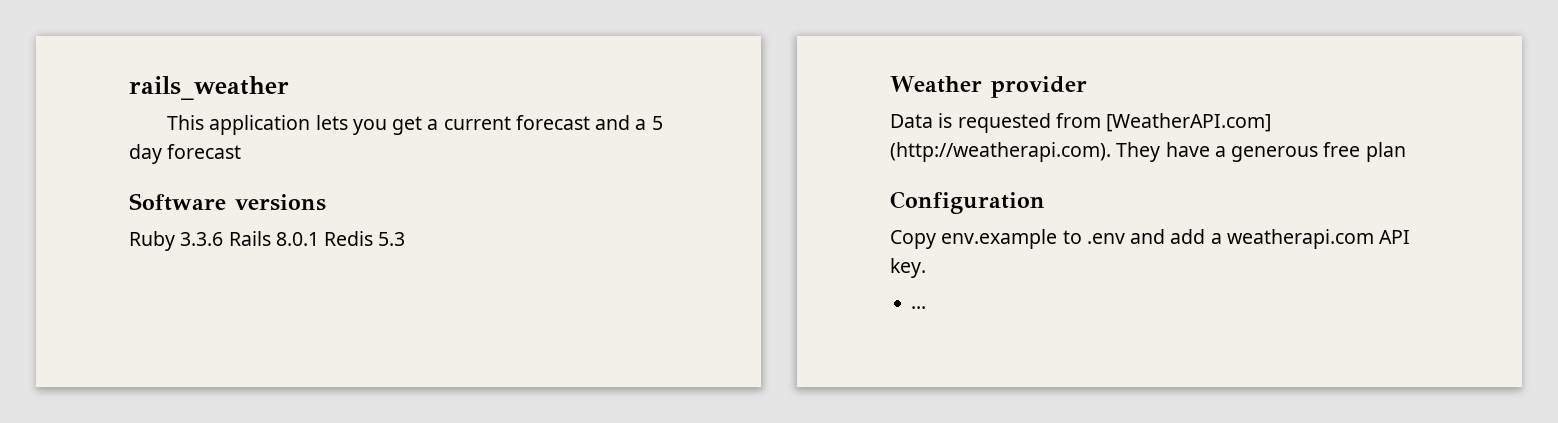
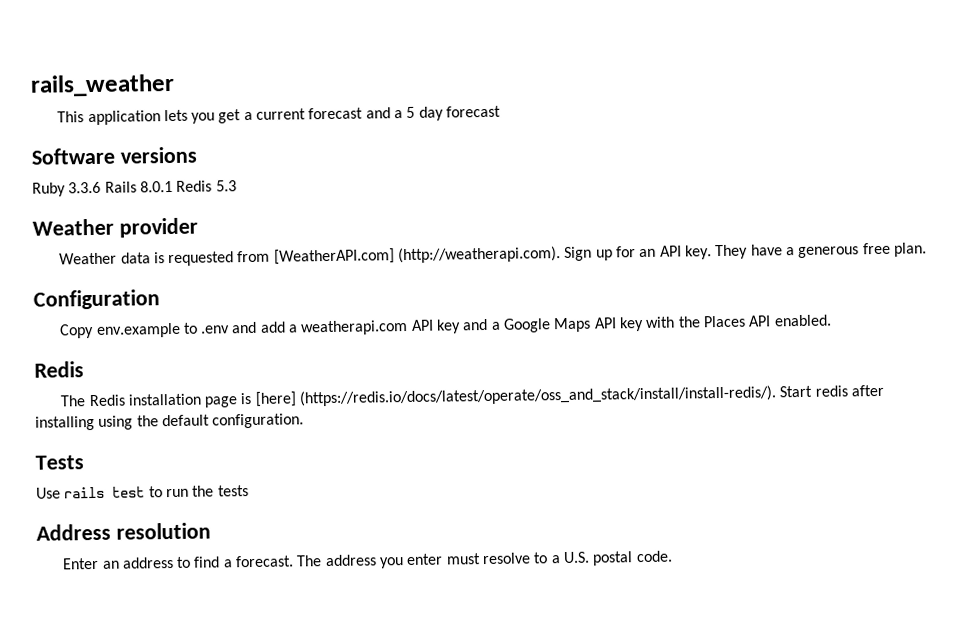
- Data is requested from [WeatherAPI.com] (http://weatherapi.com). They have a generous free plan
+ Weather data is requested from [WeatherAPI.com] (http://weatherapi.com). Sign up for an API key. They have a generous free plan.
- Copy env.example to .env and add a weatherapi.com API key.
- ...
+ Copy env.example to .env and add a weatherapi.com API key and a Google Maps API key with the Places API enabled.
+ Redis
+ The Redis installation page is [here] (https://redis.io/docs/latest/operate/oss_and_stack/install/install-redis/). Start redis after installing using the default configuration.
+ Tests
+ Use rails test to run the tests
+ Address resolution
+ Enter an address to find a forecast. The address you enter must resolve to a U.S. postal code.

